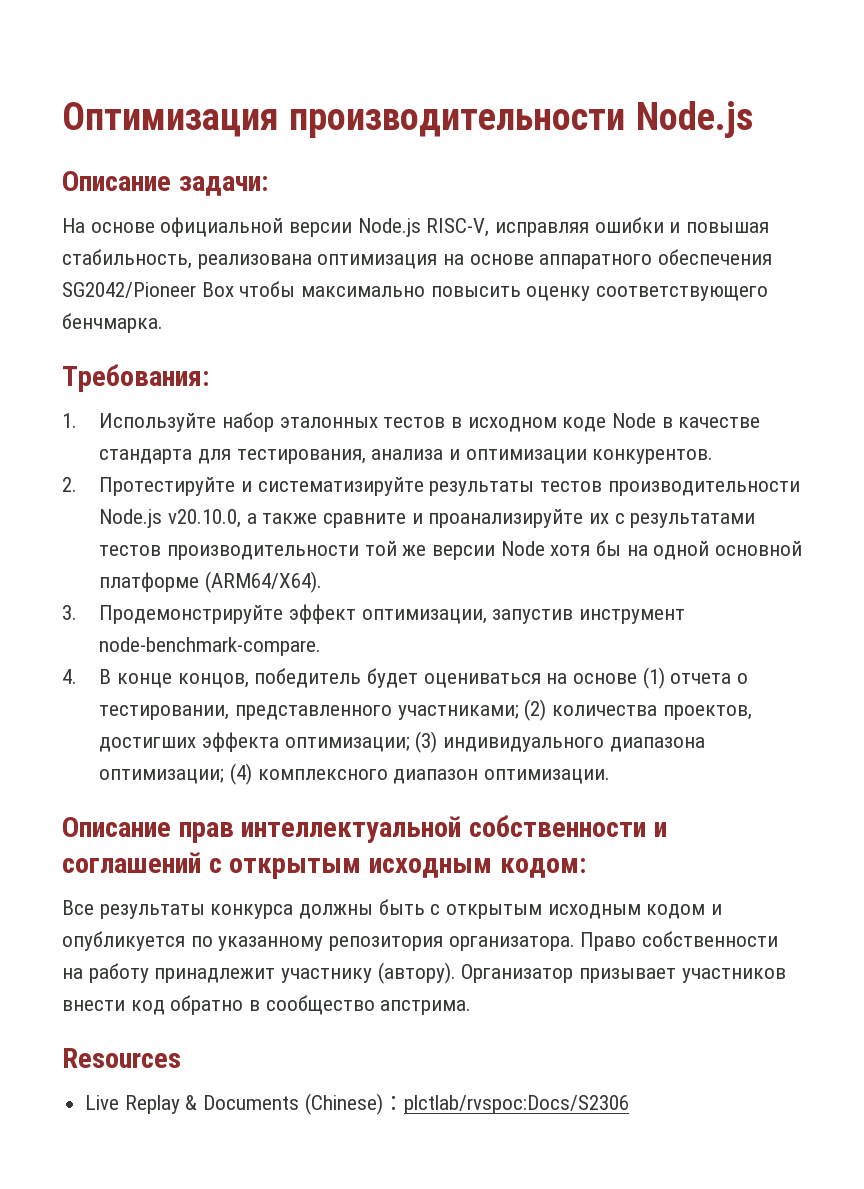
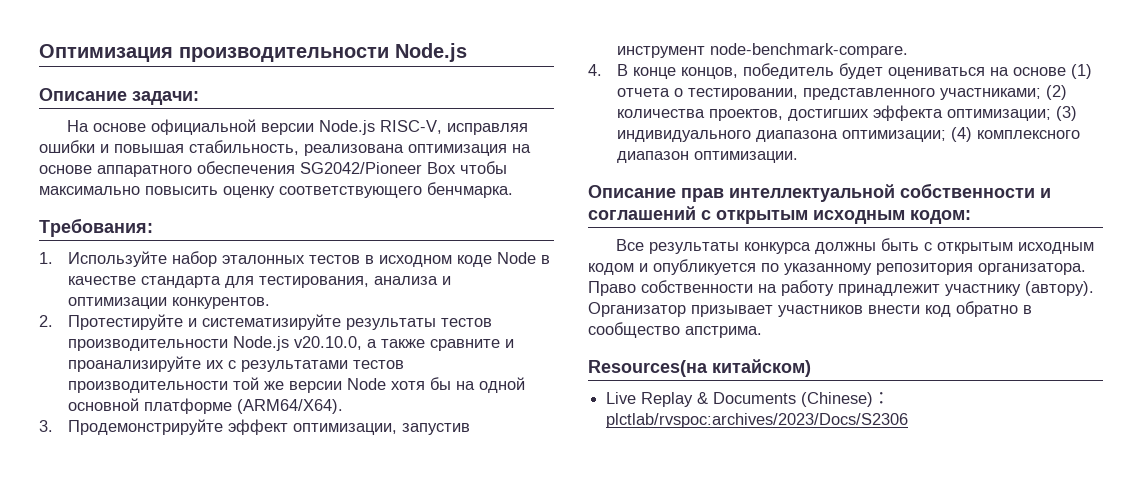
- Resources
+ Resources(на китайском)
- Live Replay & Documents (Chinese)：plctlab/rvspoc:Docs/S2306
+ Live Replay & Documents (Chinese)：plctlab/rvspoc:archives/2023/Docs/S2306

